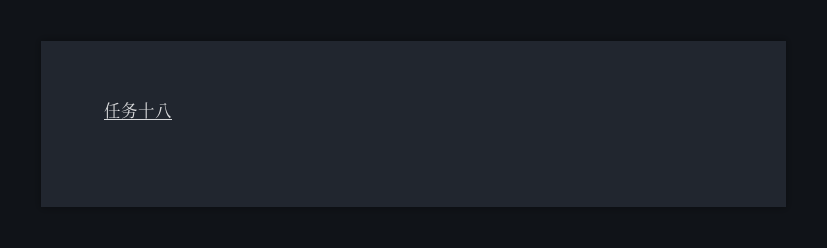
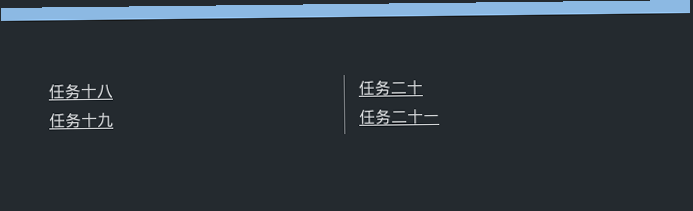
+ 任务十九
+ 任务二十
+ 任务二十一

